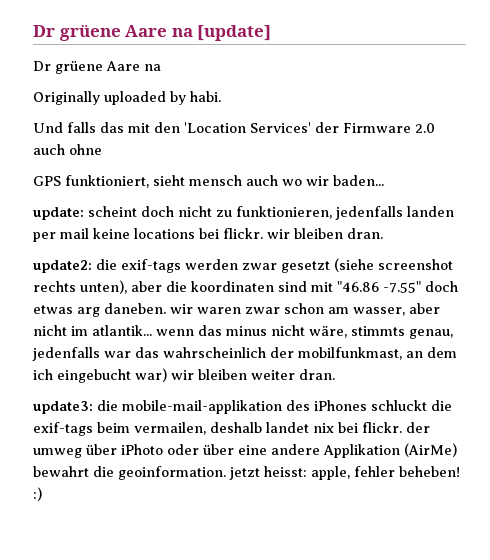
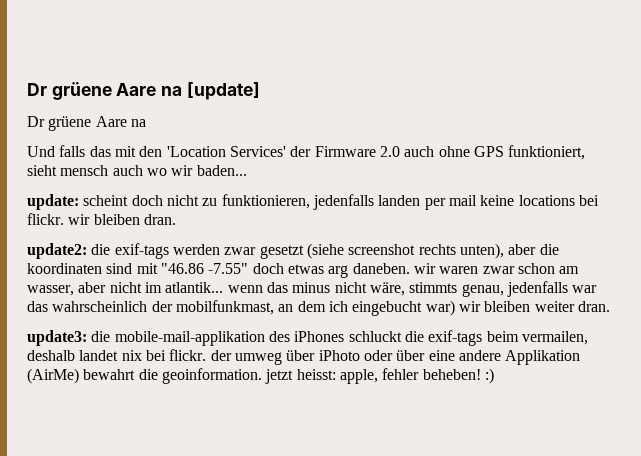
- Originally uploaded by habi.
- Und falls das mit den 'Location Services' der Firmware 2.0 auch ohne
- GPS funktioniert, sieht mensch auch wo wir baden...
+ Und falls das mit den 'Location Services' der Firmware 2.0 auch ohne GPS funktioniert, sieht mensch auch wo wir baden...

